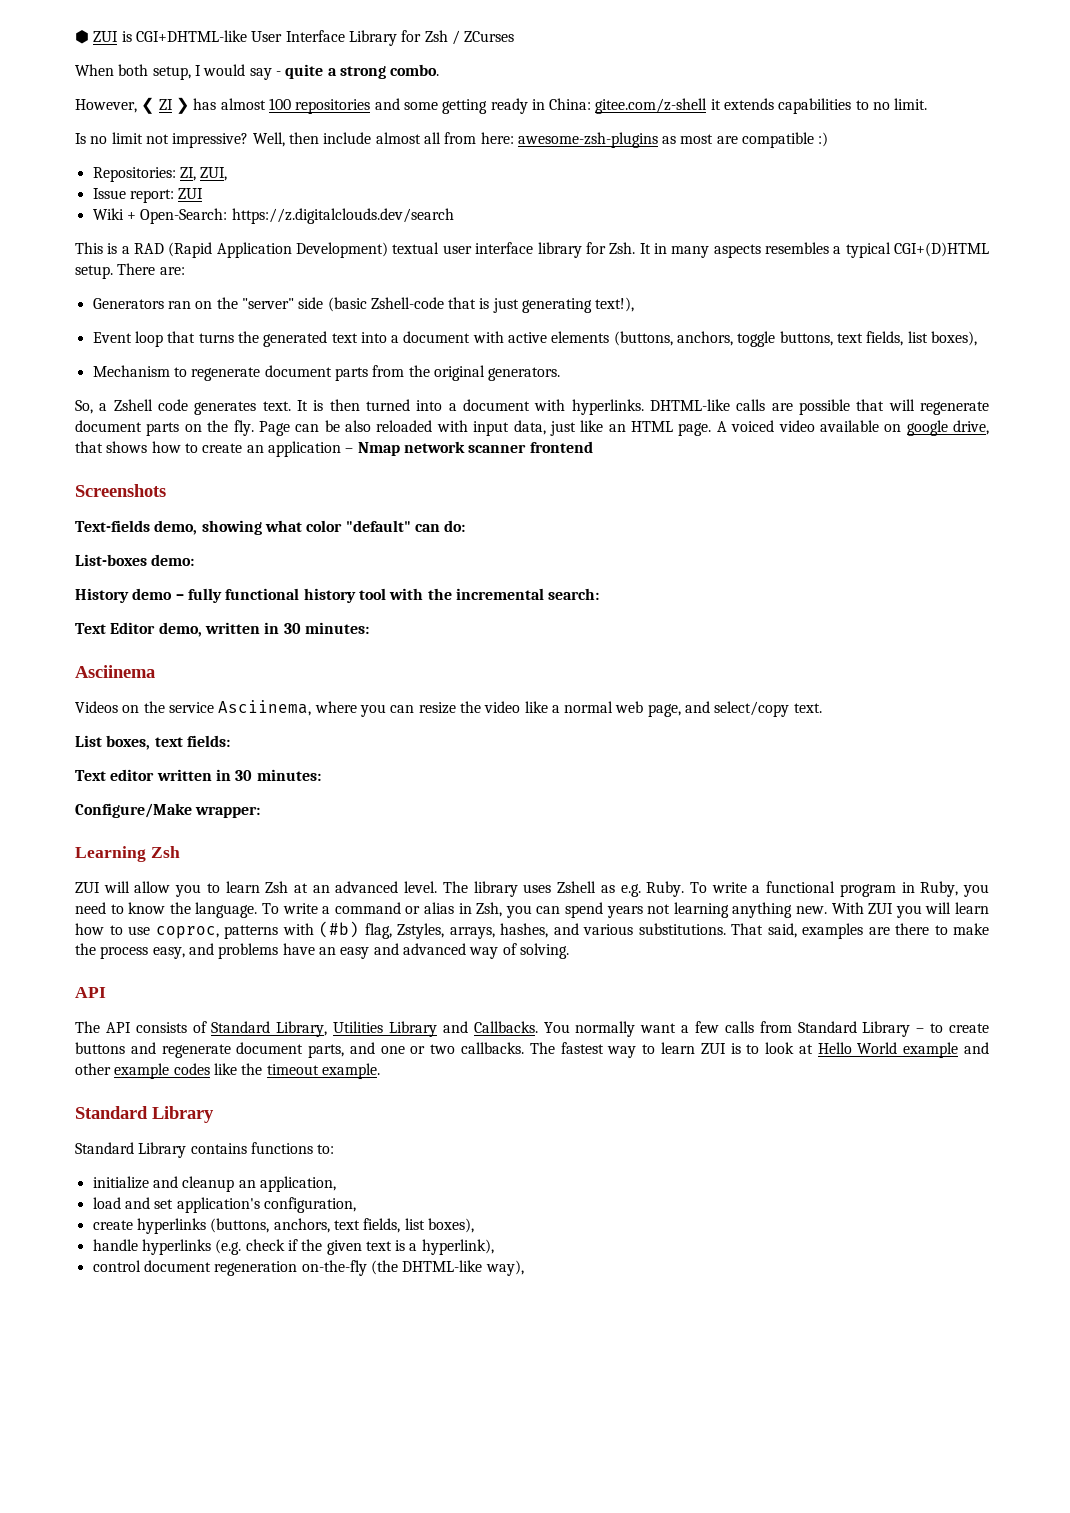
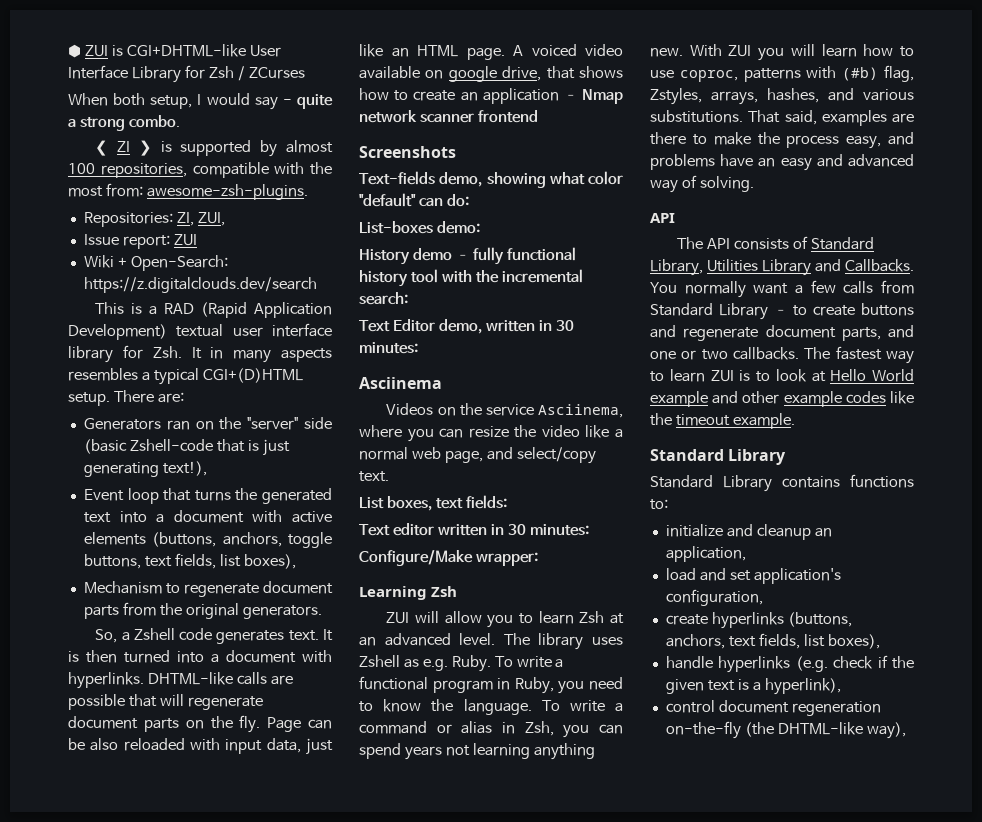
- However, ❮ ZI ❯ has almost 100 repositories and some getting ready in China: gitee.com/z-shell it extends capabilities to no limit.
- Is no limit not impressive? Well, then include almost all from here: awesome-zsh-plugins as most are compatible :)
+ ❮ ZI ❯ is supported by almost 100 repositories, compatible with the most from: awesome-zsh-plugins.

